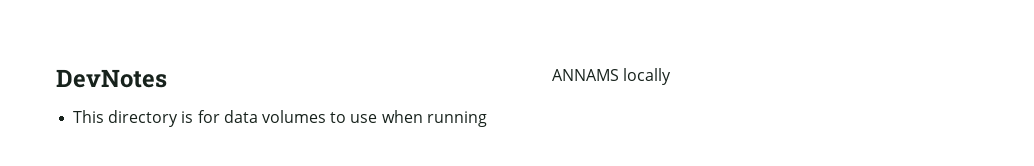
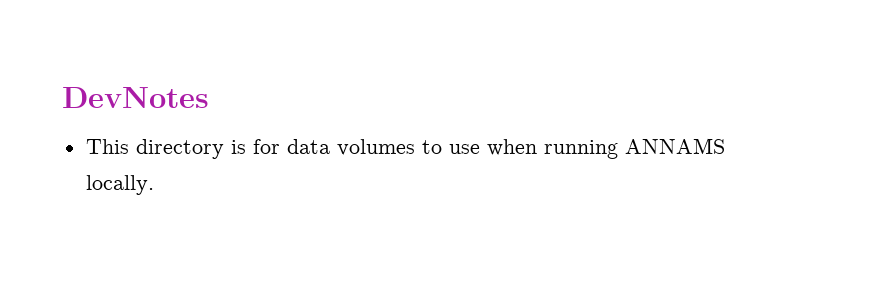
- This directory is for data volumes to use when running ANNAMS locally
+ This directory is for data volumes to use when running ANNAMS locally.

